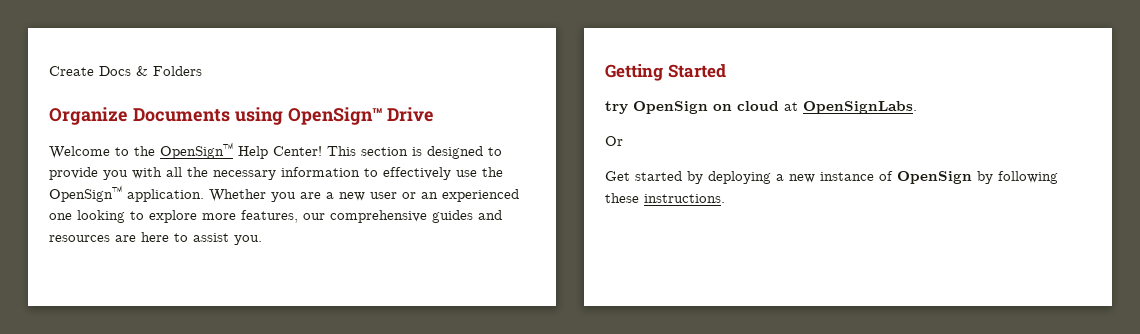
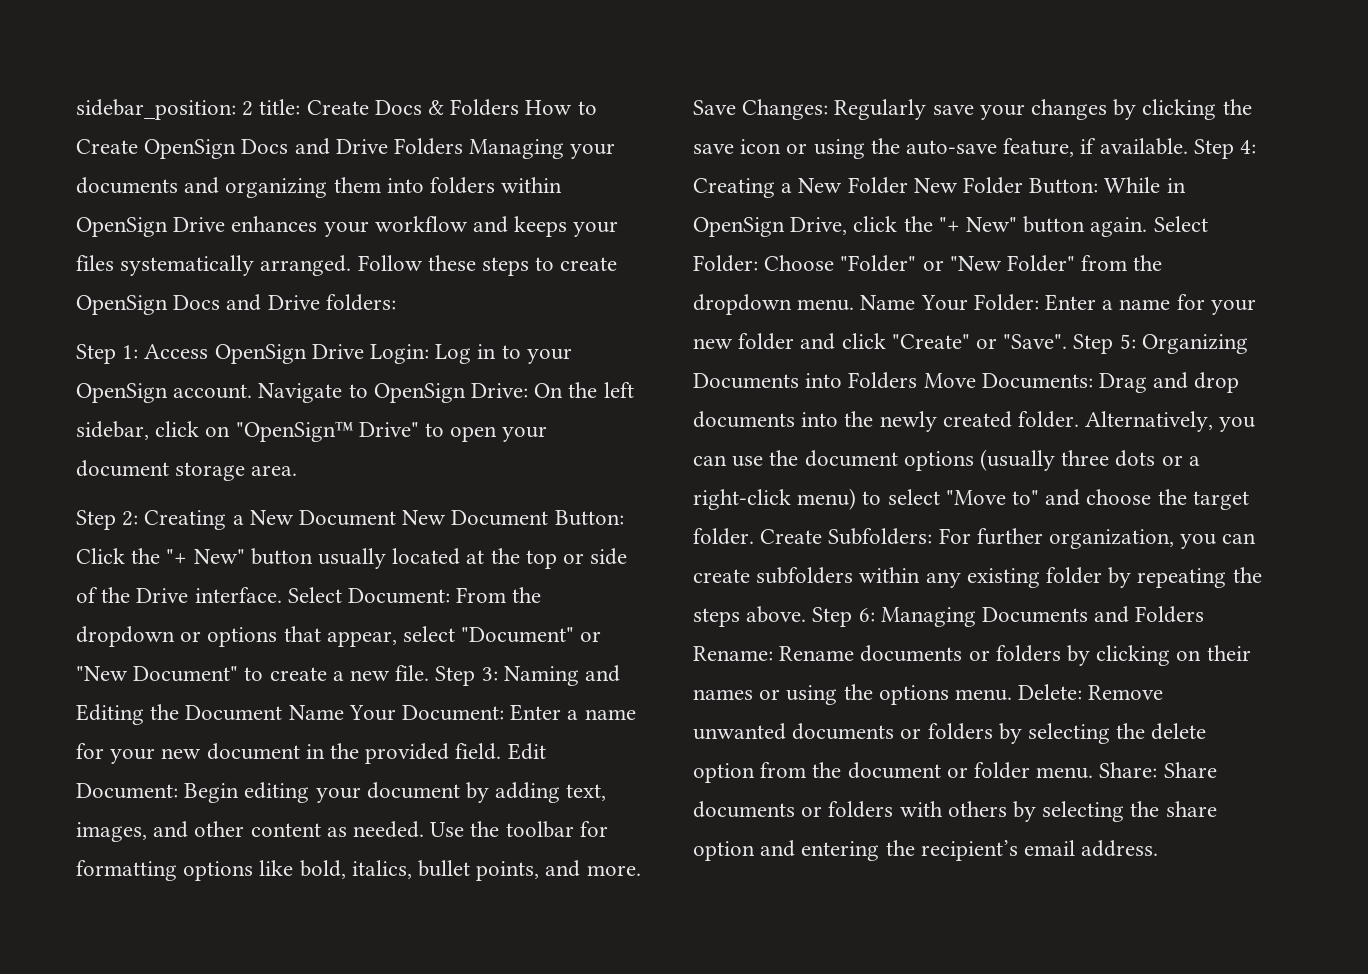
- Create Docs & Folders
- Organize Documents using OpenSign™ Drive
- Welcome to the OpenSign™ Help Center! This section is designed to provide you with all the necessary information to effectively use the OpenSign™ application. Whether you are a new user or an experienced one looking to explore more features, our comprehensive guides and resources are here to assist you.
- Getting Started
- try OpenSign on cloud at OpenSignLabs.
- Or
- Get started by deploying a new instance of OpenSign by following these instructions.
+ sidebar_position: 2 title: Create Docs & Folders How to Create OpenSign Docs and Drive Folders Managing your documents and organizing them into folders within OpenSign Drive enhances your workflow and keeps your files systematically arranged. Follow these steps to create OpenSign Docs and Drive folders:
+ Step 1: Access OpenSign Drive Login: Log in to your OpenSign account. Navigate to OpenSign Drive: On the left sidebar, click on "OpenSign™ Drive" to open your document storage area.
+ Step 2: Creating a New Document New Document Button: Click the "+ New" button usually located at the top or side of the Drive interface. Select Document: From the dropdown or options that appear, select "Document" or "New Document" to create a new file. Step 3: Naming and Editing the Document Name Your Document: Enter a name for your new document in the provided field. Edit Document: Begin editing your document by adding text, images, and other content as needed. Use the toolbar for formatting options like bold, italics, bullet points, and more. Save Changes: Regularly save your changes by clicking the save icon or using the auto-save feature, if available. Step 4: Creating a New Folder New Folder Button: While in OpenSign Drive, click the "+ New" button again. Select Folder: Choose "Folder" or "New Folder" from the dropdown menu. Name Your Folder: Enter a name for your new folder and click "Create" or "Save". Step 5: Organizing Documents into Folders Move Documents: Drag and drop documents into the newly created folder. Alternatively, you can use the document options (usually three dots or a right-click menu) to select "Move to" and choose the target folder. Create Subfolders: For further organization, you can create subfolders within any existing folder by repeating the steps above. Step 6: Managing Documents and Folders Rename: Rename documents or folders by clicking on their names or using the options menu. Delete: Remove unwanted documents or folders by selecting the delete option from the document or folder menu. Share: Share documents or folders with others by selecting the share option and entering the recipient’s email address.

